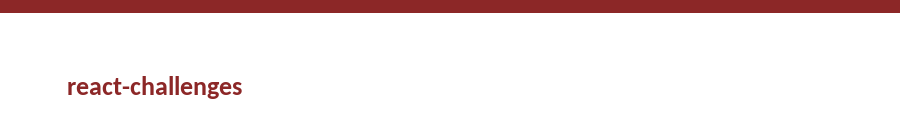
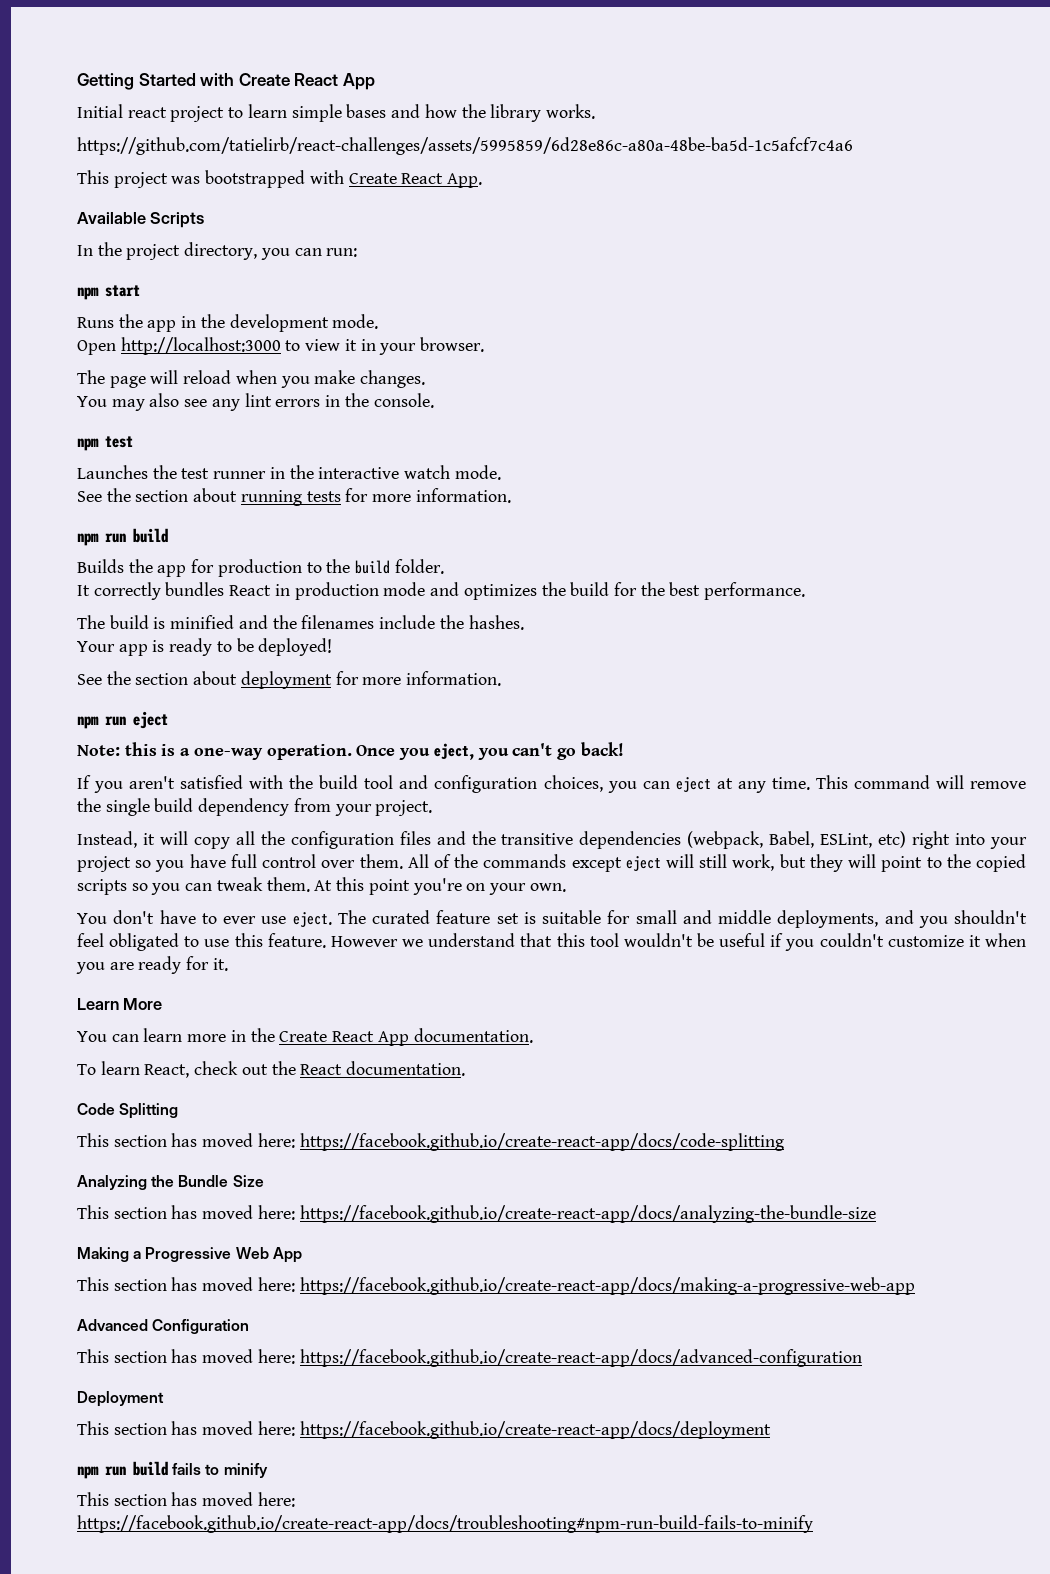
- react-challenges
+ Getting Started with Create React App
+ Initial react project to learn simple bases and how the library works.
+ https://github.com/tatielirb/react-challenges/assets/5995859/6d28e86c-a80a-48be-ba5d-1c5afcf7c4a6
+ This project was bootstrapped with Create React App.
+ Available Scripts
+ In the project directory, you can run:
+ npm start
+ Runs the app in the development mode.
+ Open http://localhost:3000 to view it in your browser.
+ The page will reload when you make changes.
+ You may also see any lint errors in the console.
+ npm test
+ Launches the test runner in the interactive watch mode.
+ See the section about running tests for more information.
+ npm run build
+ Builds the app for production to the build folder.
+ It correctly bundles React in production mode and optimizes the build for the best performance.
+ The build is minified and the filenames include the hashes.
+ Your app is ready to be deployed!
+ See the section about deployment for more information.
+ npm run eject
+ Note: this is a one-way operation. Once you eject, you can't go back!
+ If you aren't satisfied with the build tool and configuration choices, you can eject at any time. This command will remove the single build dependency from your project.
+ Instead, it will copy all the configuration files and the transitive dependencies (webpack, Babel, ESLint, etc) right into your project so you have full control over them. All of the commands except eject will still work, but they will point to the copied scripts so you can tweak them. At this point you're on your own.
+ You don't have to ever use eject. The curated feature set is suitable for small and middle deployments, and you shouldn't feel obligated to use this feature. However we understand that this tool wouldn't be useful if you couldn't customize it when you are ready for it.
+ Learn More
+ You can learn more in the Create React App documentation.
+ To learn React, check out the React documentation.
+ Code Splitting
+ This section has moved here: https://facebook.github.io/create-react-app/docs/code-splitting
+ Analyzing the Bundle Size
+ This section has moved here: https://facebook.github.io/create-react-app/docs/analyzing-the-bundle-size
+ Making a Progressive Web App
+ This section has moved here: https://facebook.github.io/create-react-app/docs/making-a-progressive-web-app
+ Advanced Configuration
+ This section has moved here: https://facebook.github.io/create-react-app/docs/advanced-configuration
+ Deployment
+ This section has moved here: https://facebook.github.io/create-react-app/docs/deployment
+ npm run build fails to minify
+ This section has moved here: https://facebook.github.io/create-react-app/docs/troubleshooting#npm-run-build-fails-to-minify

